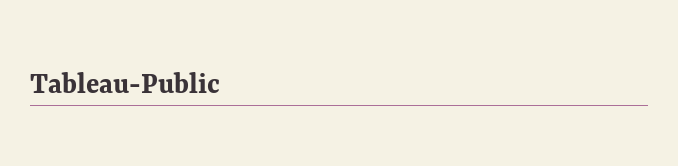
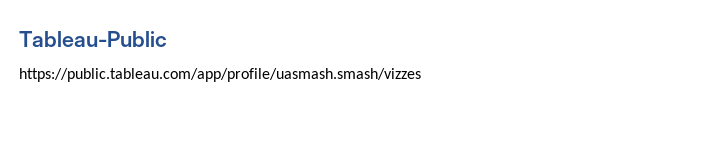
+ https://public.tableau.com/app/profile/uasmash.smash/vizzes

